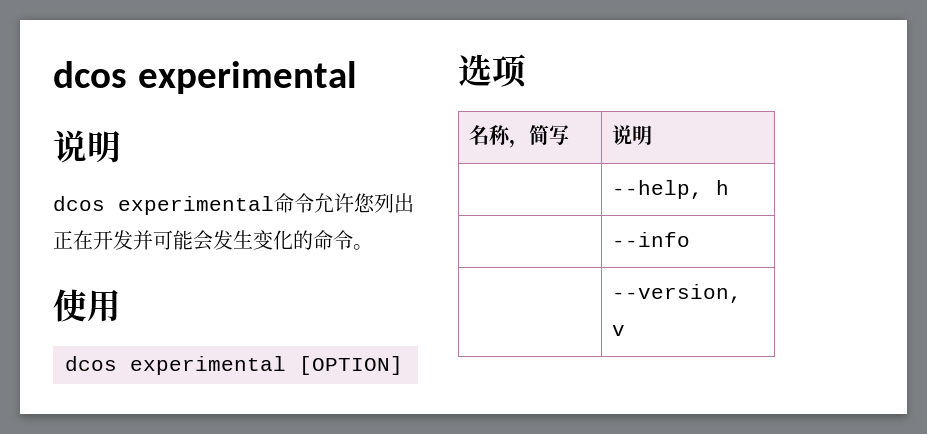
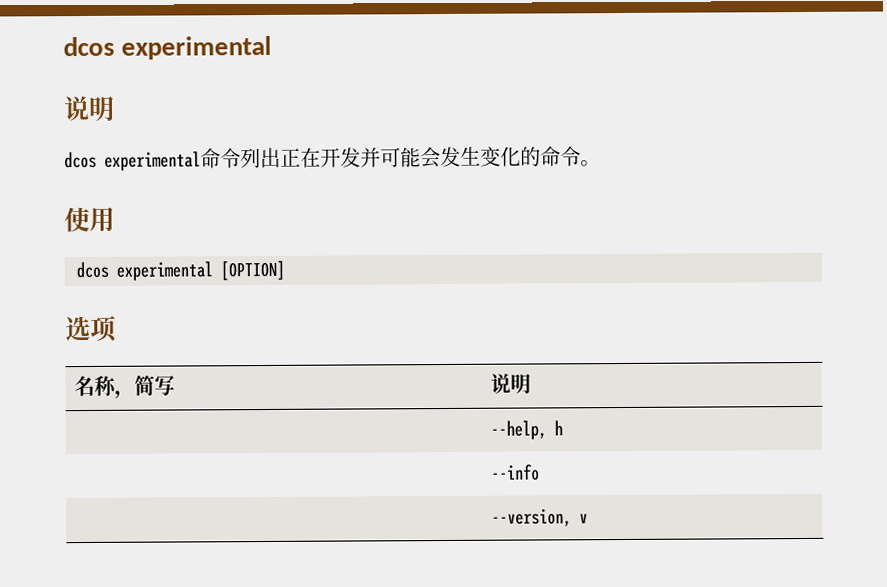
- dcos experimental命令允许您列出正在开发并可能会发生变化的命令。
+ dcos experimental命令列出正在开发并可能会发生变化的命令。

